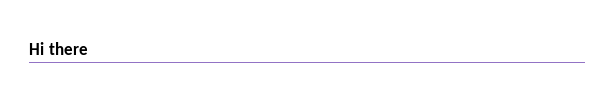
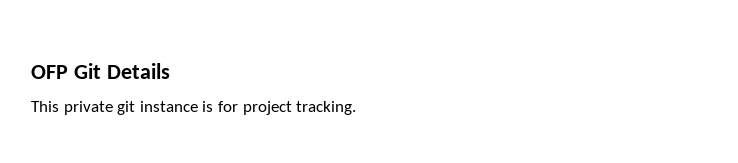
- Hi there
+ OFP Git Details
+ This private git instance is for project tracking.

